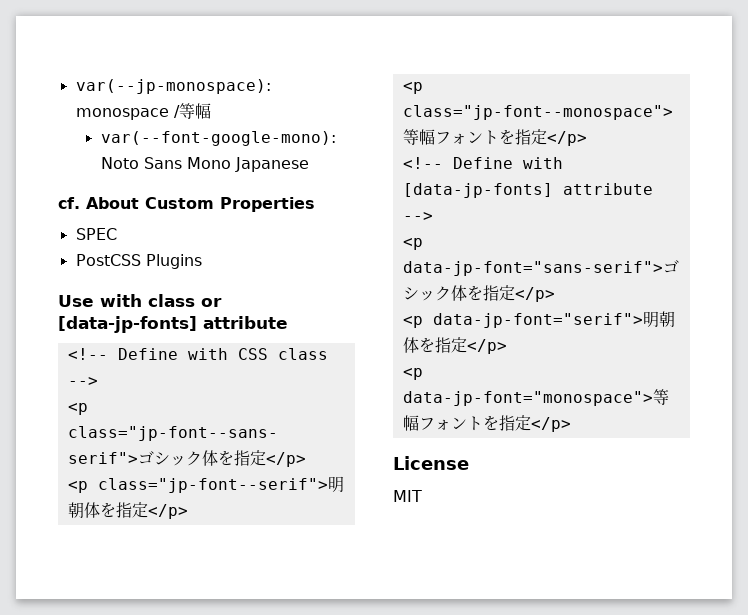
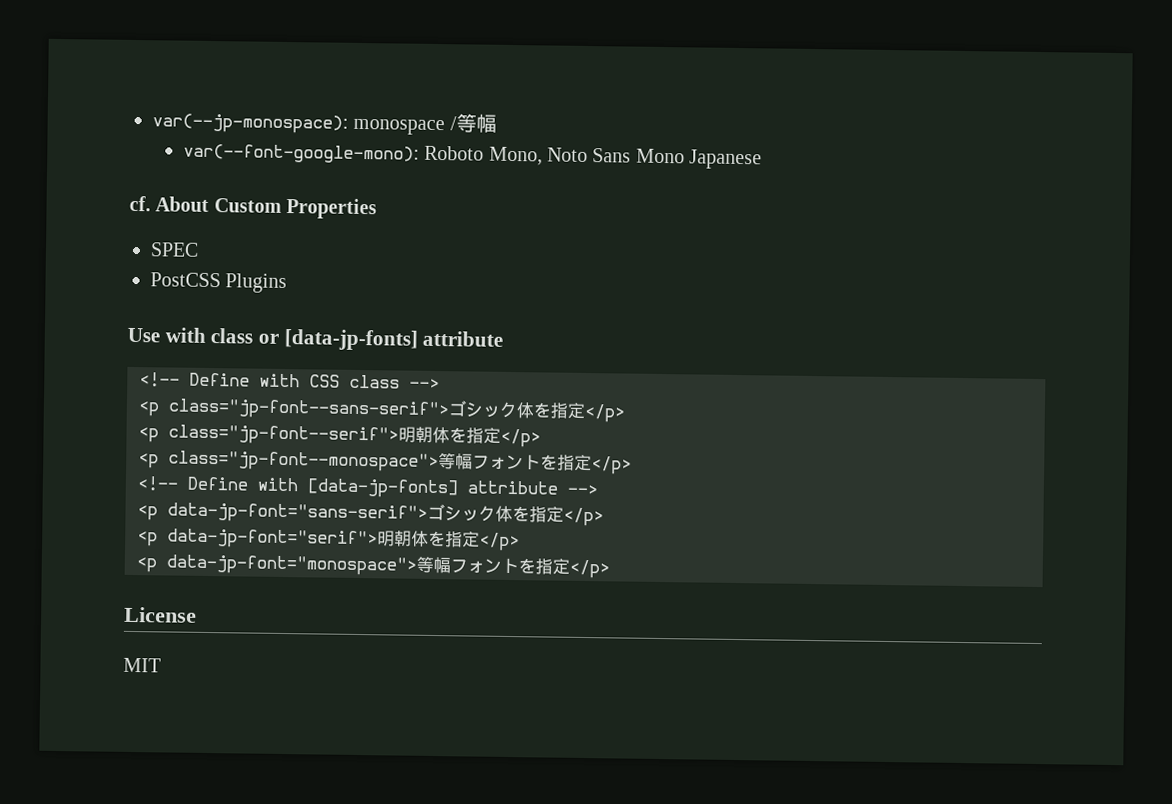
- var(--font-google-mono): Noto Sans Mono Japanese
+ var(--font-google-mono): Roboto Mono, Noto Sans Mono Japanese

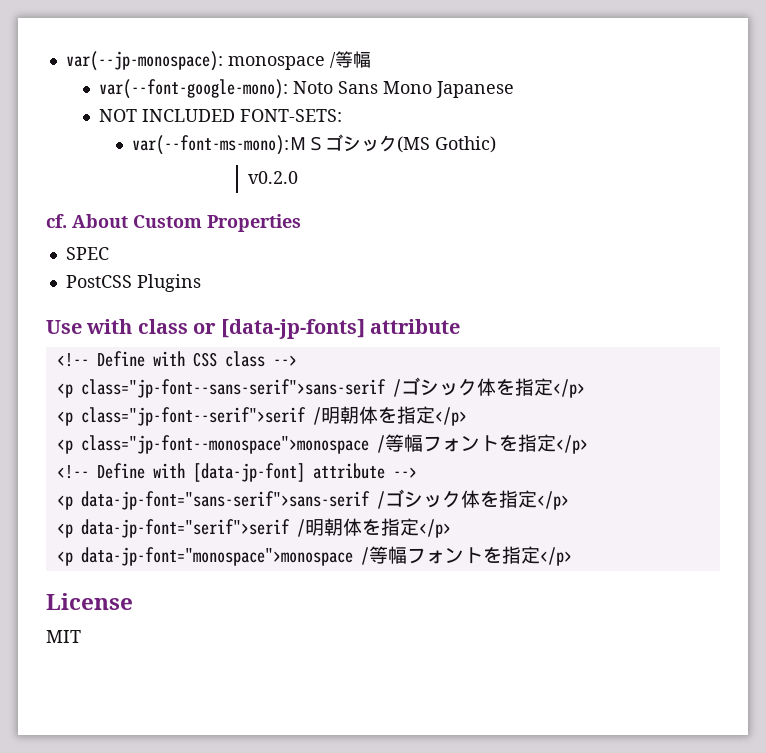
- var(--font-google-mono): Roboto Mono, Noto Sans Mono Japanese
+ var(--font-google-mono): Noto Sans Mono Japanese
+ NOT INCLUDED FONT-SETS:
+ var(--font-ms-mono):ＭＳゴシック(MS Gothic)
+ v0.2.0
- <p class="jp-font--sans-serif">ゴシック体を指定</p>
- <p class="jp-font--serif">明朝体を指定</p>
- <p class="jp-font--monospace">等幅フォントを指定</p>
+ <p class="jp-font--sans-serif">sans-serif /ゴシック体を指定</p>
+ <p class="jp-font--serif">serif /明朝体を指定</p>
+ <p class="jp-font--monospace">monospace /等幅フォントを指定</p>
- <!-- Define with [data-jp-fonts] attribute -->
+ <!-- Define with [data-jp-font] attribute -->
- <p data-jp-font="sans-serif">ゴシック体を指定</p>
- <p data-jp-font="serif">明朝体を指定</p>
- <p data-jp-font="monospace">等幅フォントを指定</p>
+ <p data-jp-font="sans-serif">sans-serif /ゴシック体を指定</p>
+ <p data-jp-font="serif">serif /明朝体を指定</p>
+ <p data-jp-font="monospace">monospace /等幅フォントを指定</p>

